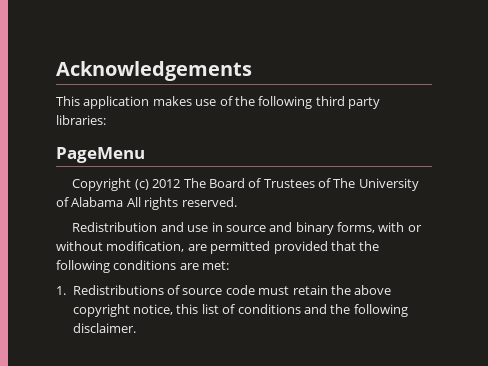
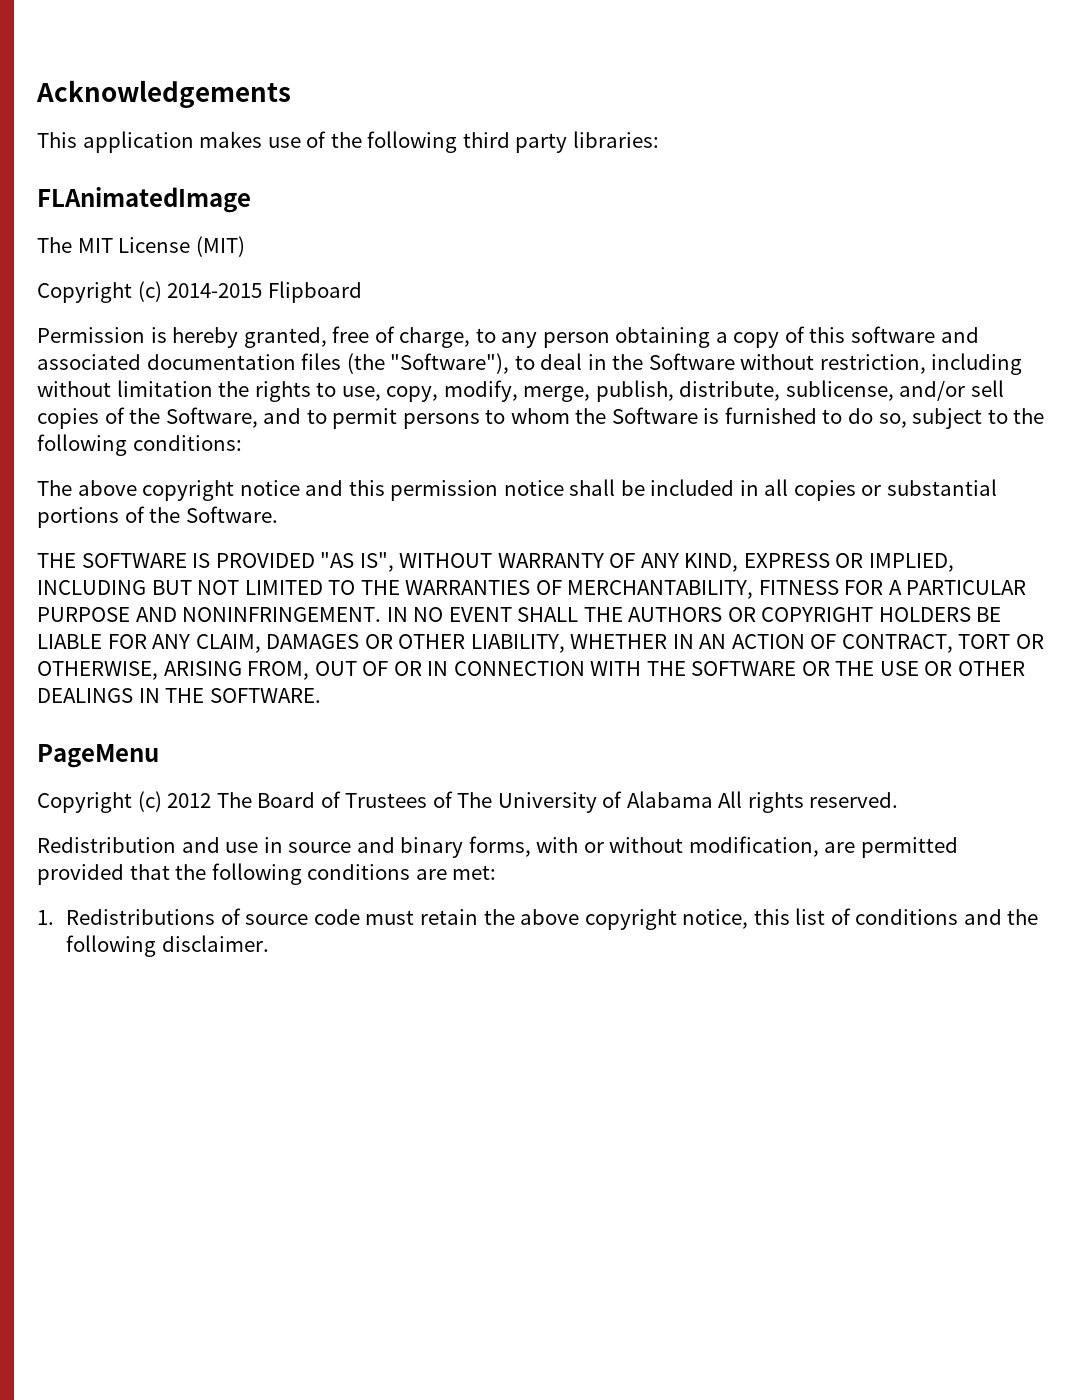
+ FLAnimatedImage
+ The MIT License (MIT)
+ Copyright (c) 2014-2015 Flipboard
+ Permission is hereby granted, free of charge, to any person obtaining a copy of this software and associated documentation files (the "Software"), to deal in the Software without restriction, including without limitation the rights to use, copy, modify, merge, publish, distribute, sublicense, and/or sell copies of the Software, and to permit persons to whom the Software is furnished to do so, subject to the following conditions:
+ The above copyright notice and this permission notice shall be included in all copies or substantial portions of the Software.
+ THE SOFTWARE IS PROVIDED "AS IS", WITHOUT WARRANTY OF ANY KIND, EXPRESS OR IMPLIED, INCLUDING BUT NOT LIMITED TO THE WARRANTIES OF MERCHANTABILITY, FITNESS FOR A PARTICULAR PURPOSE AND NONINFRINGEMENT. IN NO EVENT SHALL THE AUTHORS OR COPYRIGHT HOLDERS BE LIABLE FOR ANY CLAIM, DAMAGES OR OTHER LIABILITY, WHETHER IN AN ACTION OF CONTRACT, TORT OR OTHERWISE, ARISING FROM, OUT OF OR IN CONNECTION WITH THE SOFTWARE OR THE USE OR OTHER DEALINGS IN THE SOFTWARE.

